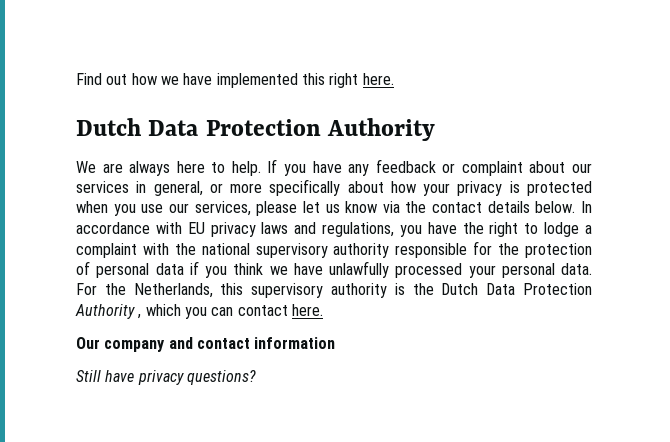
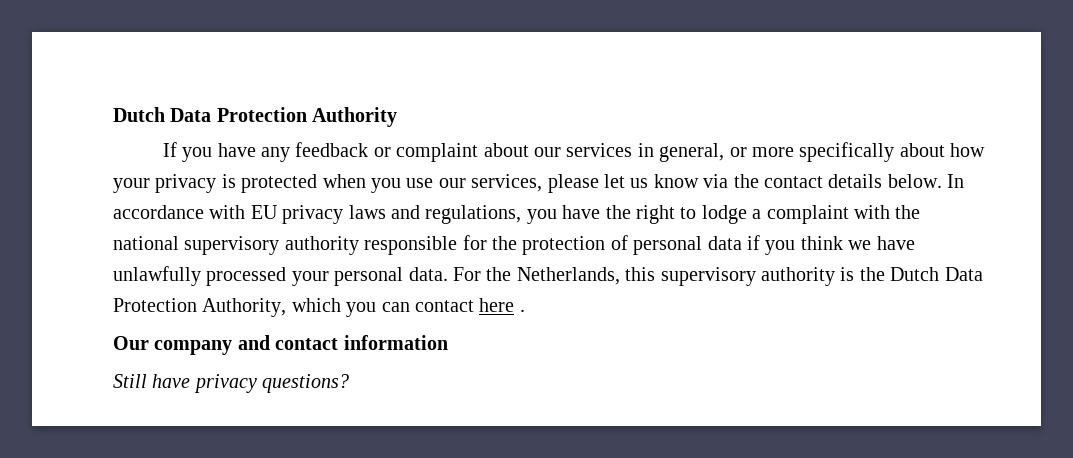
- Find out how we have implemented this right here.
  Dutch Data Protection Authority
- We are always here to help. If you have any feedback or complaint about our services in general, or more specifically about how your privacy is protected when you use our services, please let us know via the contact details below.
+ If you have any feedback or complaint about our services in general, or more specifically about how your privacy is protected when you use our services, please let us know via the contact details below.
- For the Netherlands, this supervisory authority is the Dutch Data Protection Authority , which you can contact here.
+ For the Netherlands, this supervisory authority is the Dutch Data Protection Authority, which you can contact here .

